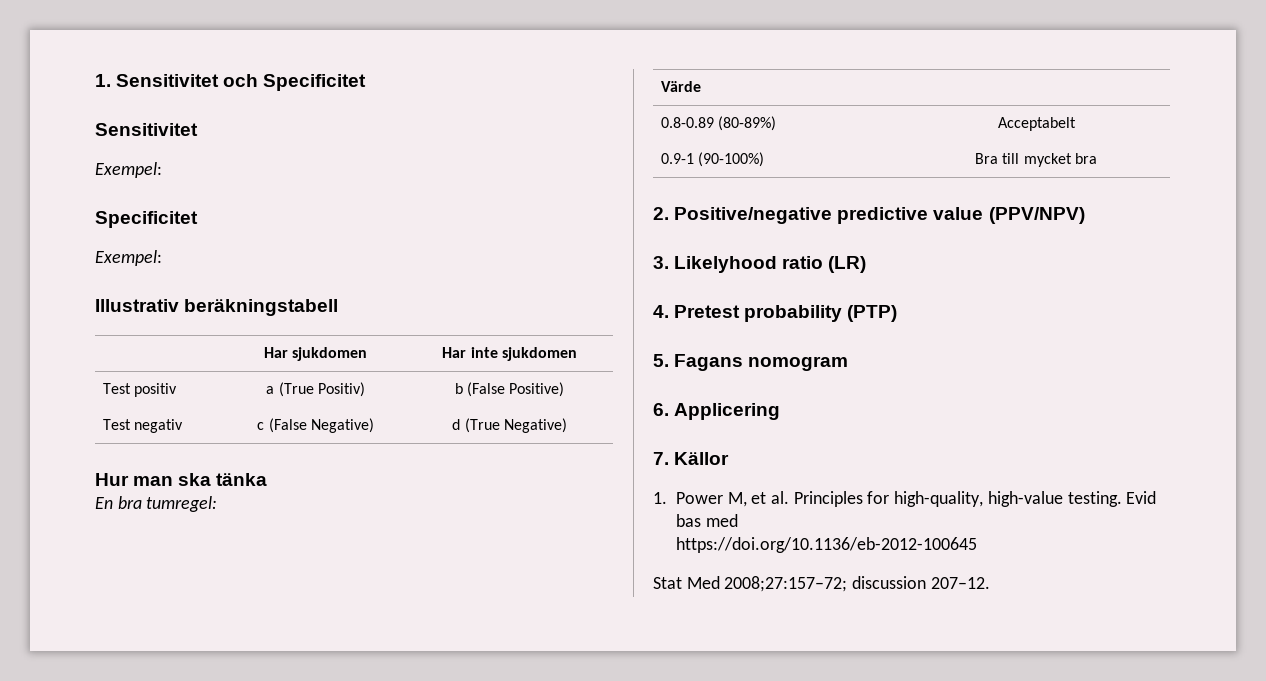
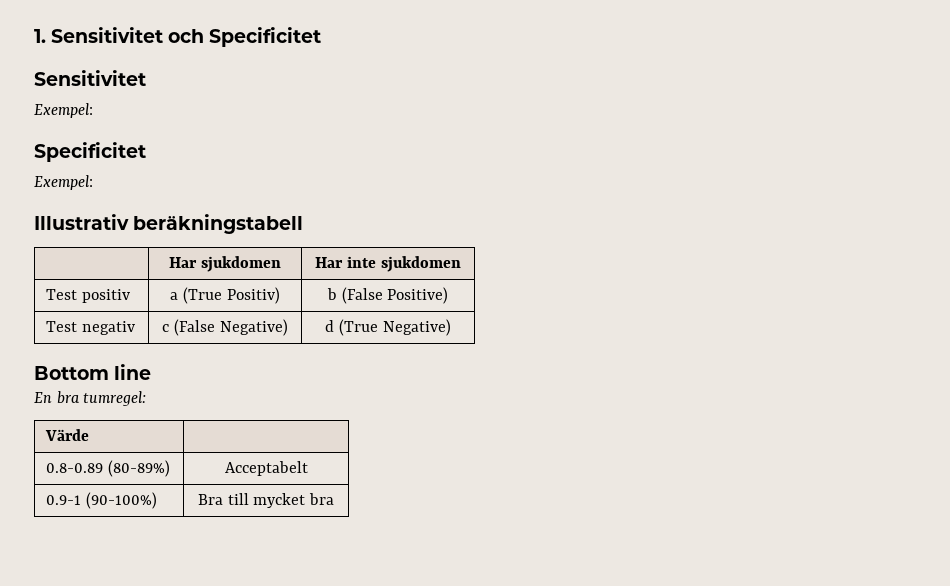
- Hur man ska tänka
+ Bottom line
- 2. Positive/negative predictive value (PPV/NPV)
- 3. Likelyhood ratio (LR)
- 4. Pretest probability (PTP)
- 5. Fagans nomogram
- 6. Applicering
- 7. Källor
- 1. Power M, et al. Principles for high-quality, high-value testing. Evid bas med
- https://doi.org/10.1136/eb-2012-100645
- Stat Med 2008;27:157–72; discussion 207–12.

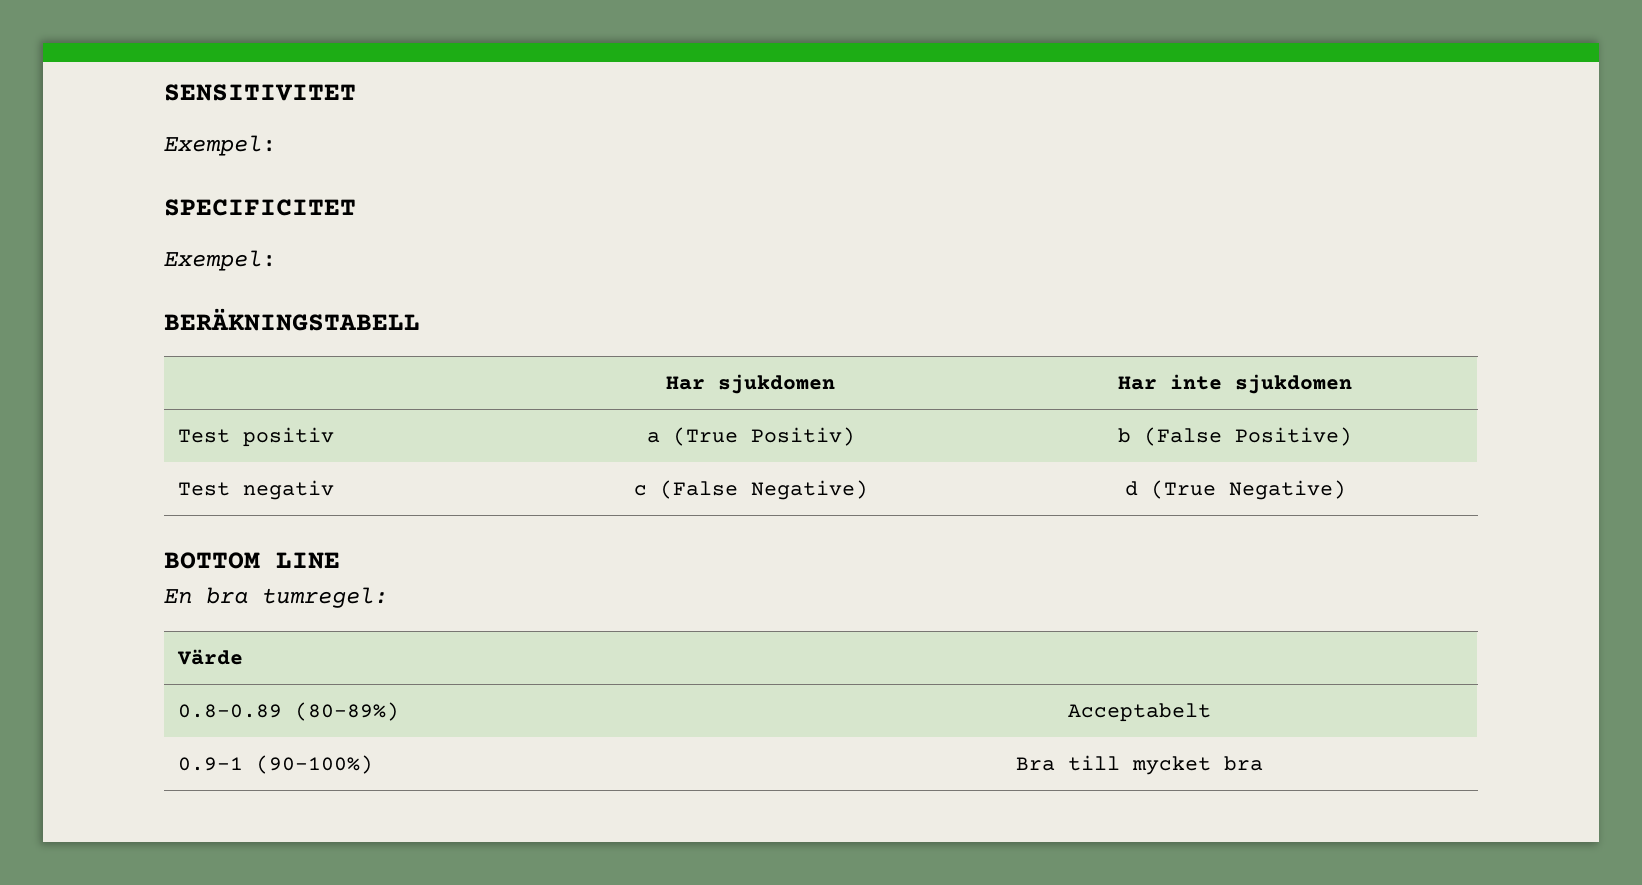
- 1. Sensitivitet och Specificitet
- Sensitivitet
+ SENSITIVITET
  Exempel:
- Specificitet
+ SPECIFICITET
  Exempel:
- Illustrativ beräkningstabell
+ BERÄKNINGSTABELL
- Bottom line
+ BOTTOM LINE

